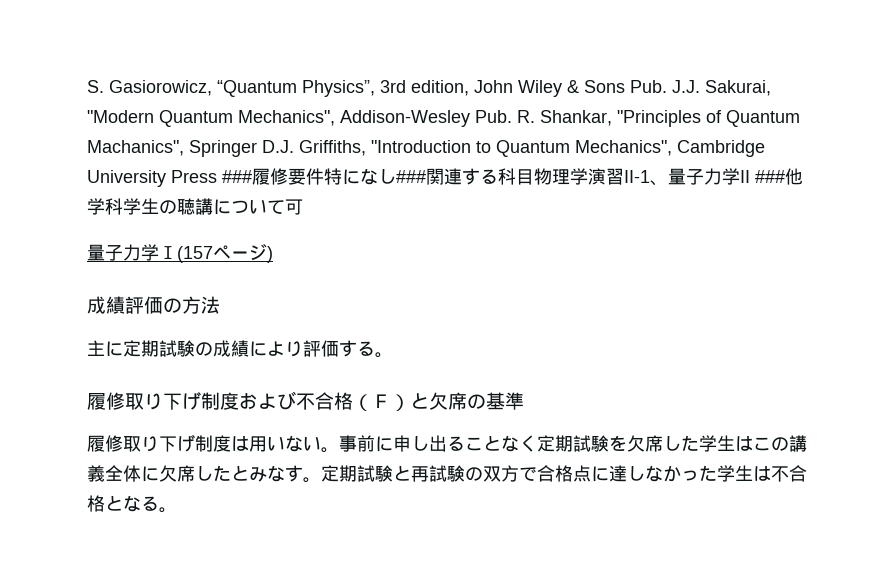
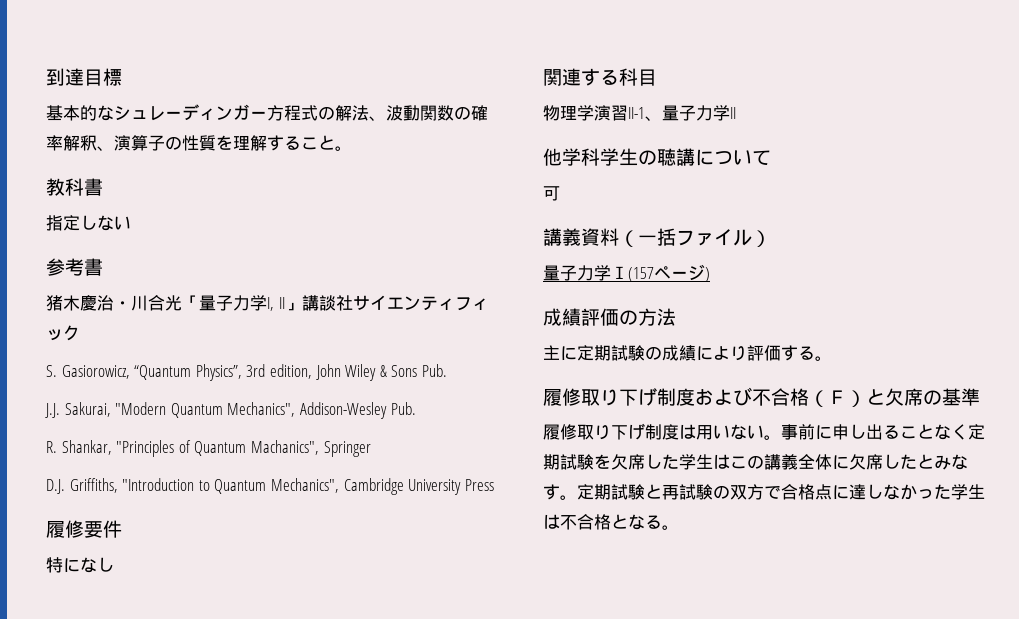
+ 到達目標
+ 基本的なシュレーディンガー方程式の解法、波動関数の確率解釈、演算子の性質を理解すること。
+ 教科書
+ 指定しない
+ 参考書
+ 猪木慶治・川合光「量子力学I, II」講談社サイエンティフィック
- S. Gasiorowicz, “Quantum Physics”, 3rd edition, John Wiley & Sons Pub. J.J. Sakurai, "Modern Quantum Mechanics", Addison-Wesley Pub. R. Shankar, "Principles of Quantum Machanics", Springer D.J. Griffiths, "Introduction to Quantum Mechanics", Cambridge University Press ###履修要件特になし###関連する科目物理学演習II-1、量子力学II ###他学科学生の聴講について可
+ S. Gasiorowicz, “Quantum Physics”, 3rd edition, John Wiley & Sons Pub.
+ J.J. Sakurai, "Modern Quantum Mechanics", Addison-Wesley Pub.
+ R. Shankar, "Principles of Quantum Machanics", Springer
+ D.J. Griffiths, "Introduction to Quantum Mechanics", Cambridge University Press
+ 履修要件
+ 特になし
+ 関連する科目
+ 物理学演習II-1、量子力学II
+ 他学科学生の聴講について
+ 可
+ 講義資料（一括ファイル）

